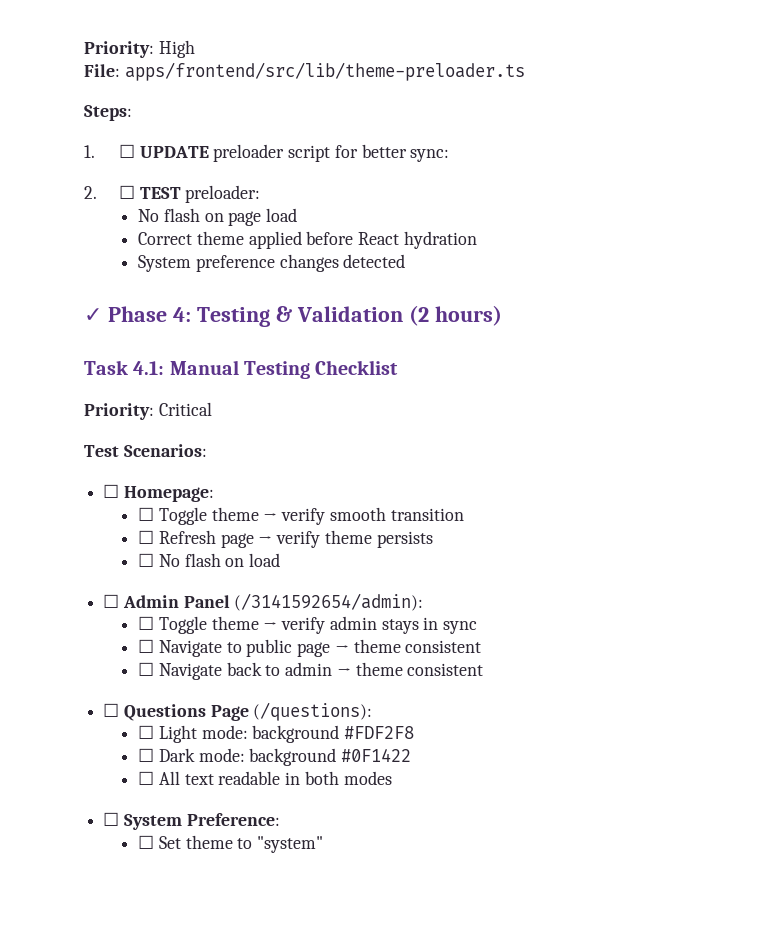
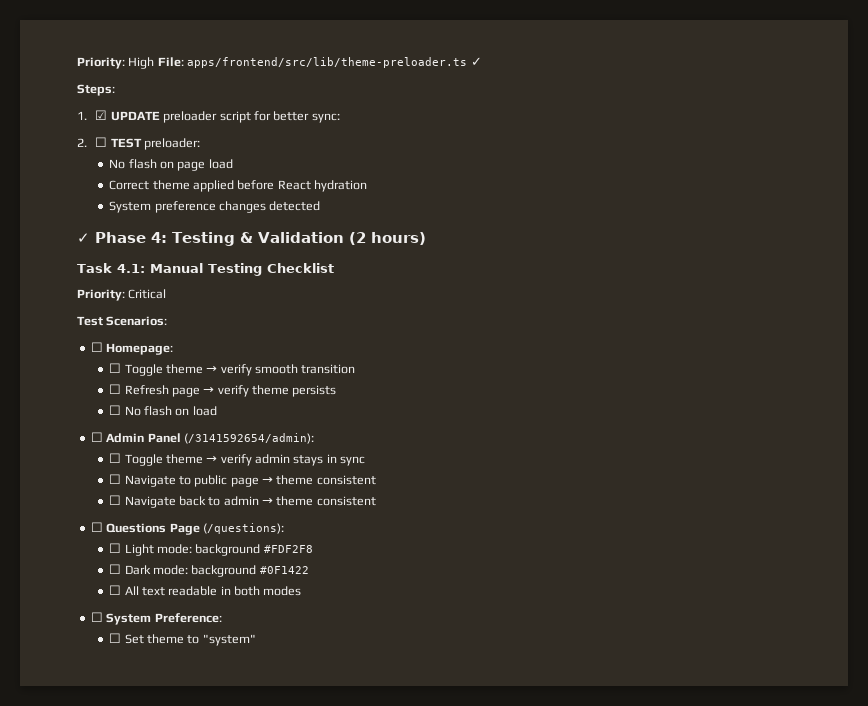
- Priority: High
- File: apps/frontend/src/lib/theme-preloader.ts
+ Priority: High File: apps/frontend/src/lib/theme-preloader.ts ✓
- 1. ☐ UPDATE preloader script for better sync:
+ 1. ☑ UPDATE preloader script for better sync:

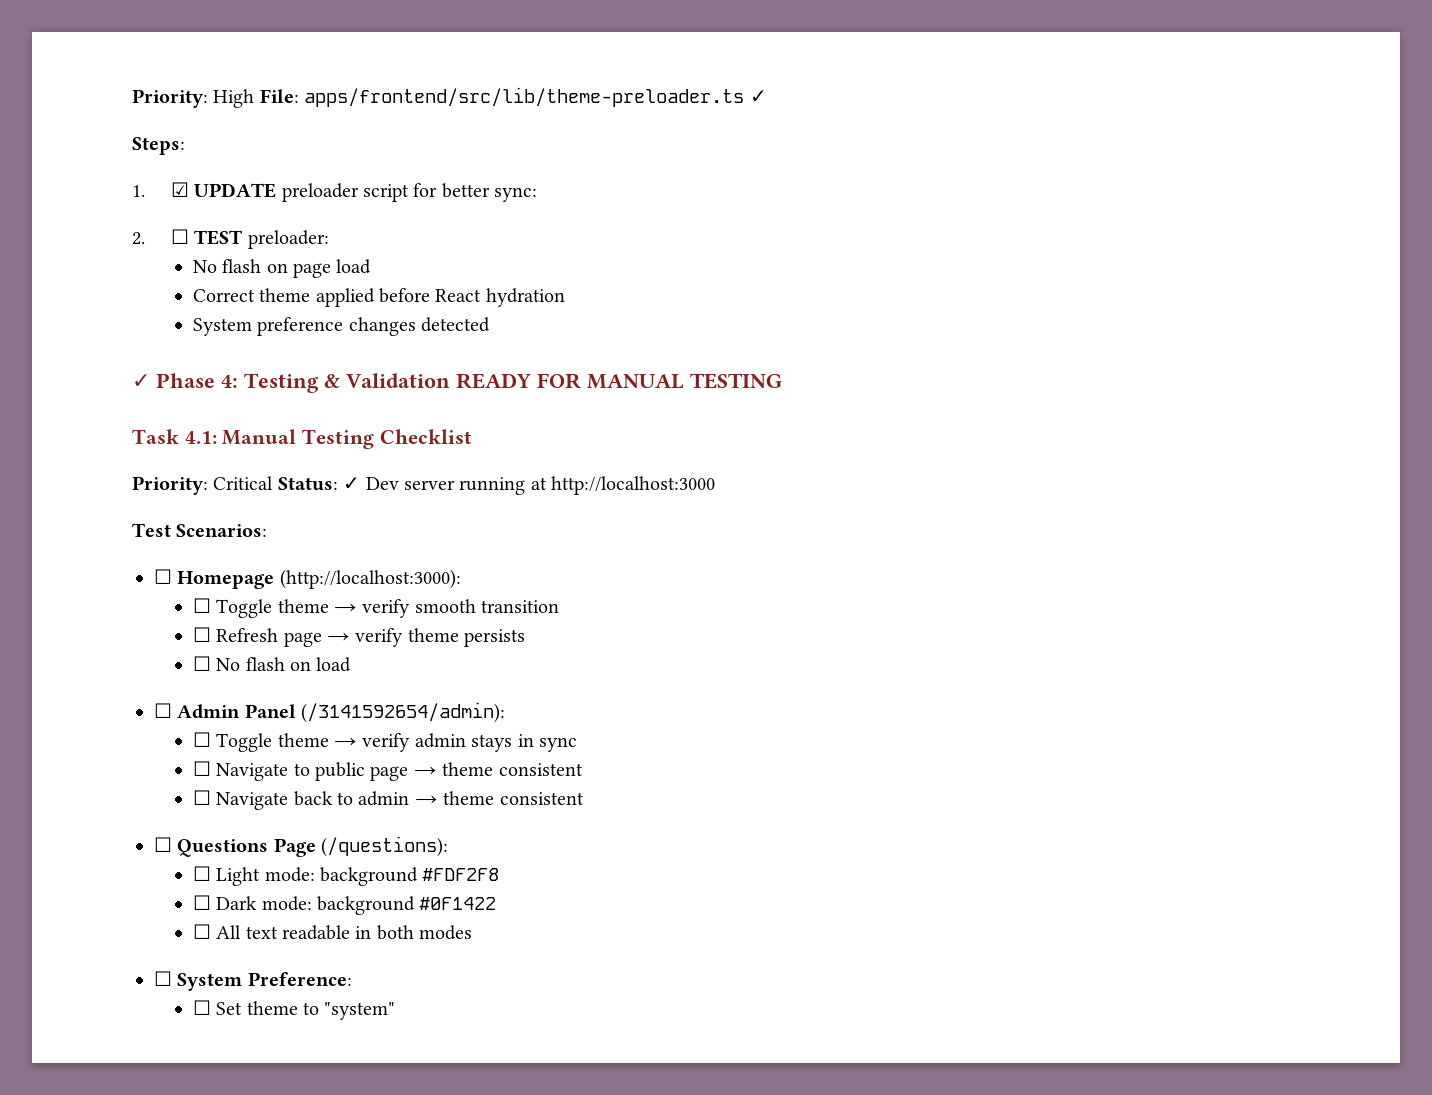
- ✓ Phase 4: Testing & Validation (2 hours)
+ ✓ Phase 4: Testing & Validation READY FOR MANUAL TESTING
- Priority: Critical
+ Priority: Critical Status: ✓ Dev server running at http://localhost:3000
- ☐ Homepage:
+ ☐ Homepage (http://localhost:3000):

